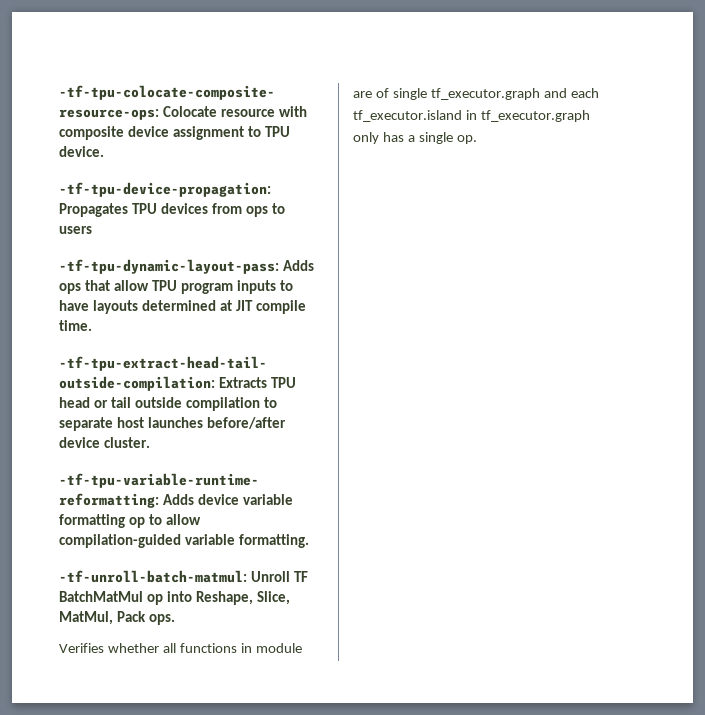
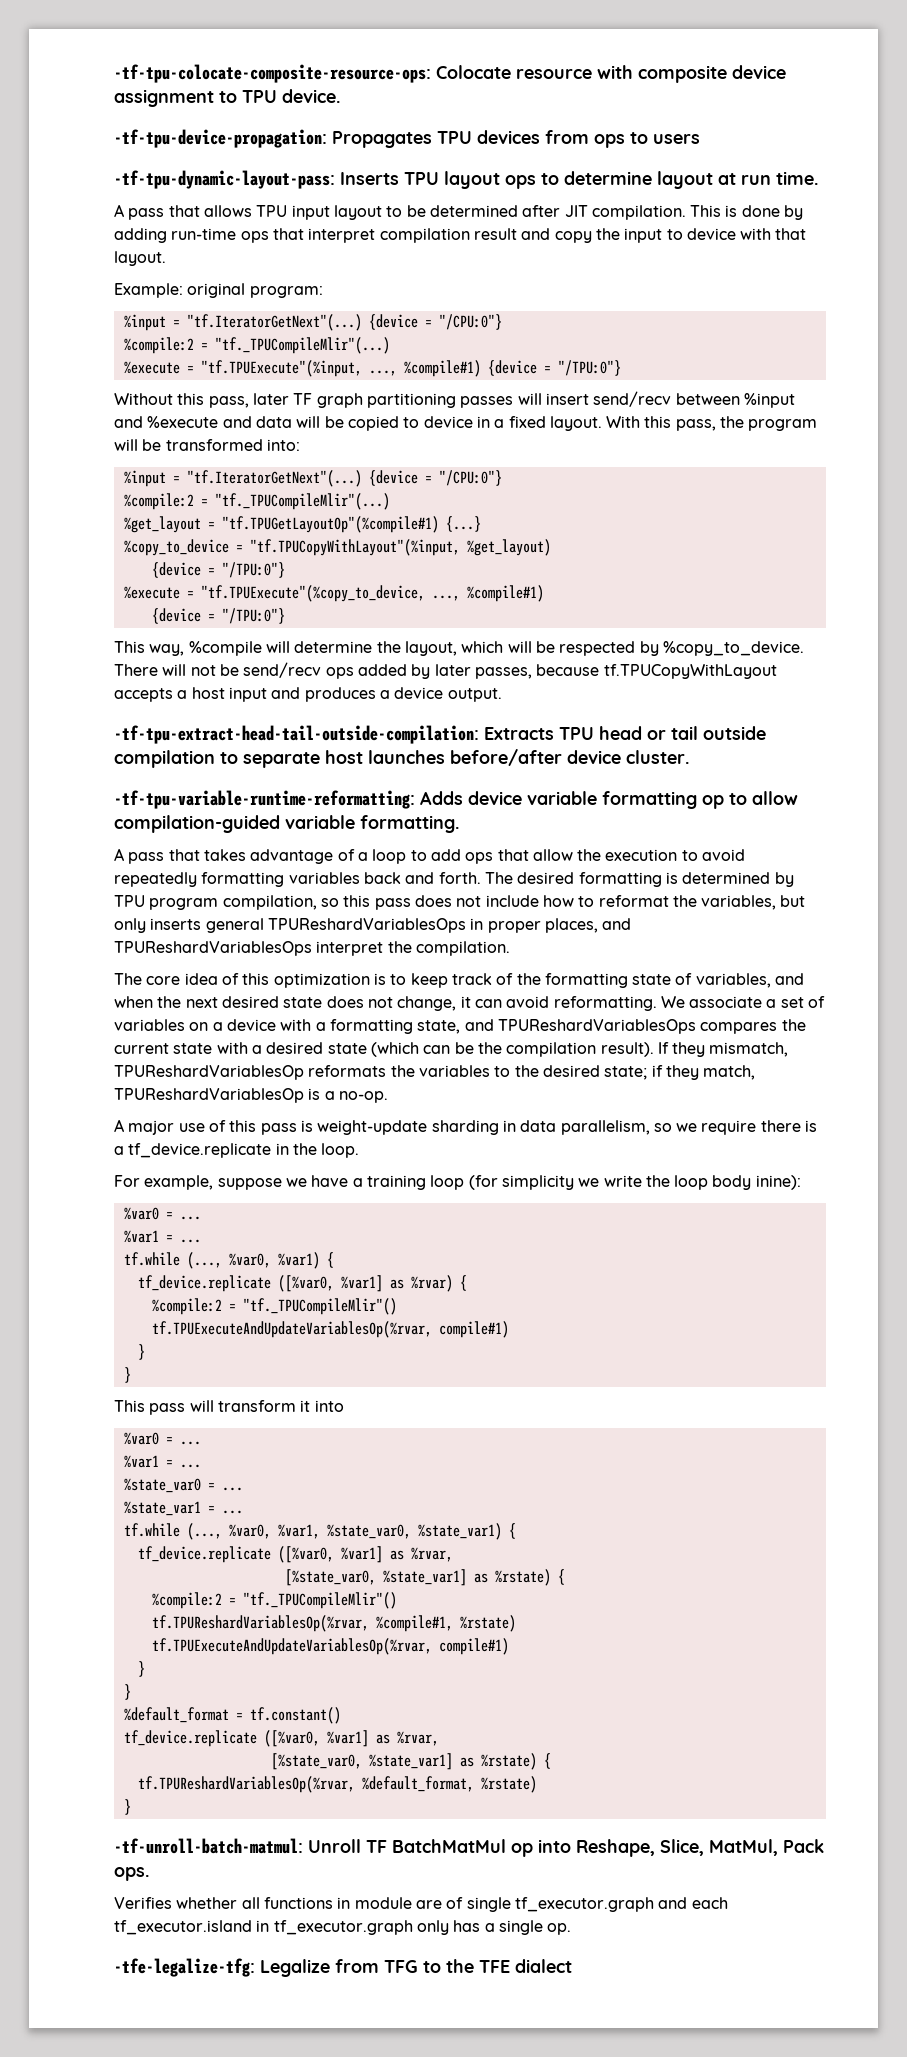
- -tf-tpu-dynamic-layout-pass: Adds ops that allow TPU program inputs to have layouts determined at JIT compile time.
+ -tf-tpu-dynamic-layout-pass: Inserts TPU layout ops to determine layout at run time.
+ A pass that allows TPU input layout to be determined after JIT compilation. This is done by adding run-time ops that interpret compilation result and copy the input to device with that layout.
+ Example: original program:
+ %input = "tf.IteratorGetNext"(...) {device = "/CPU:0"}
+ %compile:2 = "tf._TPUCompileMlir"(...)
+ %execute = "tf.TPUExecute"(%input, ..., %compile#1) {device = "/TPU:0"}
+ Without this pass, later TF graph partitioning passes will insert send/recv between %input and %execute and data will be copied to device in a fixed layout. With this pass, the program will be transformed into:
+ %input = "tf.IteratorGetNext"(...) {device = "/CPU:0"}
+ %compile:2 = "tf._TPUCompileMlir"(...)
+ %get_layout = "tf.TPUGetLayoutOp"(%compile#1) {...}
+ %copy_to_device = "tf.TPUCopyWithLayout"(%input, %get_layout)
+ {device = "/TPU:0"}
+ %execute = "tf.TPUExecute"(%copy_to_device, ..., %compile#1)
+ {device = "/TPU:0"}
+ This way, %compile will determine the layout, which will be respected by %copy_to_device. There will not be send/recv ops added by later passes, because tf.TPUCopyWithLayout accepts a host input and produces a device output.
+ A pass that takes advantage of a loop to add ops that allow the execution to avoid repeatedly formatting variables back and forth. The desired formatting is determined by TPU program compilation, so this pass does not include how to reformat the variables, but only inserts general TPUReshardVariablesOps in proper places, and TPUReshardVariablesOps interpret the compilation.
+ The core idea of this optimization is to keep track of the formatting state of variables, and when the next desired state does not change, it can avoid reformatting. We associate a set of variables on a device with a formatting state, and TPUReshardVariablesOps compares the current state with a desired state (which can be the compilation result). If they mismatch, TPUReshardVariablesOp reformats the variables to the desired state; if they match, TPUReshardVariablesOp is a no-op.
+ A major use of this pass is weight-update sharding in data parallelism, so we require there is a tf_device.replicate in the loop.
+ For example, suppose we have a training loop (for simplicity we write the loop body inine):
+ %var0 = ...
+ %var1 = ...
+ tf.while (..., %var0, %var1) {
+ tf_device.replicate ([%var0, %var1] as %rvar) {
+ %compile:2 = "tf._TPUCompileMlir"()
+ tf.TPUExecuteAndUpdateVariablesOp(%rvar, compile#1)
+ }
+ }
+ This pass will transform it into
+ %var0 = ...
+ %var1 = ...
+ %state_var0 = ...
+ %state_var1 = ...
+ tf.while (..., %var0, %var1, %state_var0, %state_var1) {
+ tf_device.replicate ([%var0, %var1] as %rvar,
+ [%state_var0, %state_var1] as %rstate) {
+ %compile:2 = "tf._TPUCompileMlir"()
+ tf.TPUReshardVariablesOp(%rvar, %compile#1, %rstate)
+ tf.TPUExecuteAndUpdateVariablesOp(%rvar, compile#1)
+ }
+ }
+ %default_format = tf.constant()
+ tf_device.replicate ([%var0, %var1] as %rvar,
+ [%state_var0, %state_var1] as %rstate) {
+ tf.TPUReshardVariablesOp(%rvar, %default_format, %rstate)
+ }
+ -tfe-legalize-tfg: Legalize from TFG to the TFE dialect

